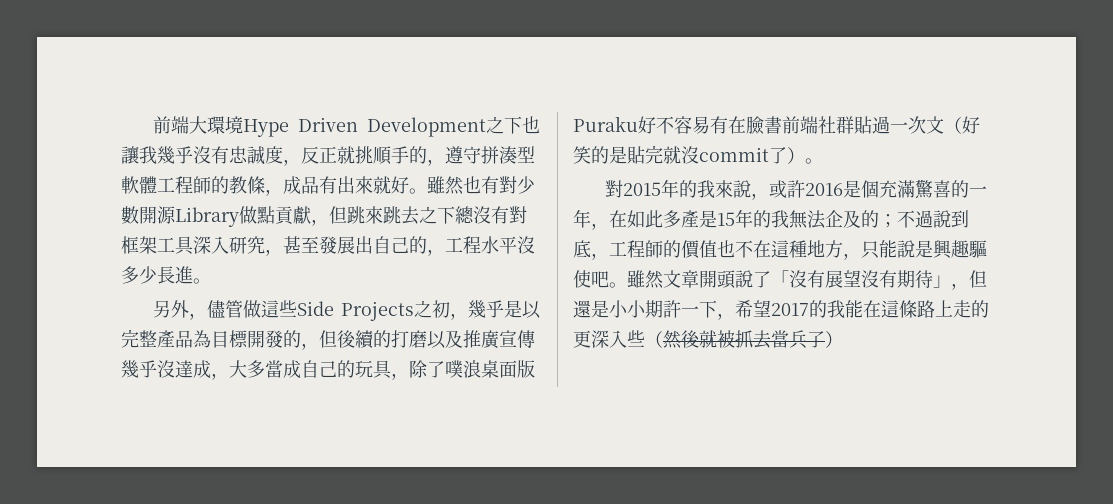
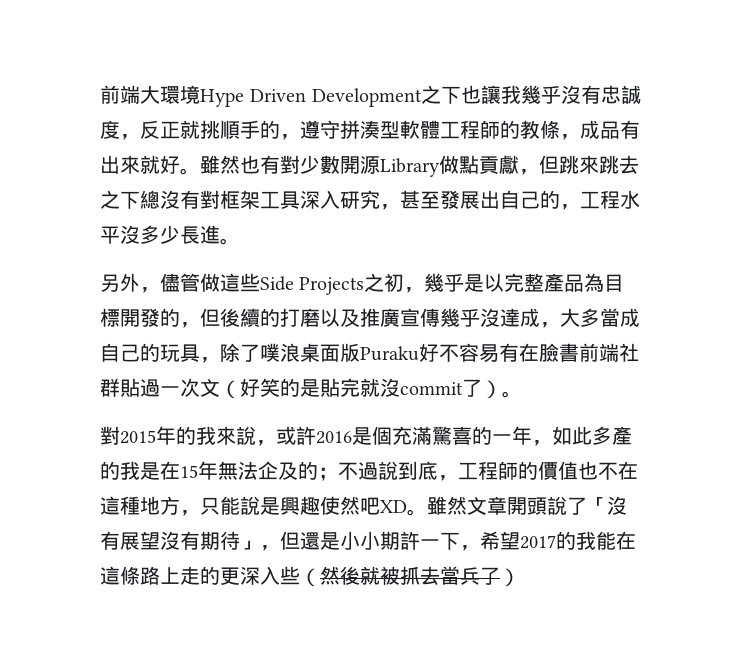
- 對2015年的我來說，或許2016是個充滿驚喜的一年，在如此多產是15年的我無法企及的；不過說到底，工程師的價值也不在這種地方，只能說是興趣驅使吧。
+ 對2015年的我來說，或許2016是個充滿驚喜的一年，如此多產的我是在15年無法企及的；不過說到底，工程師的價值也不在這種地方，只能說是興趣使然吧XD。

